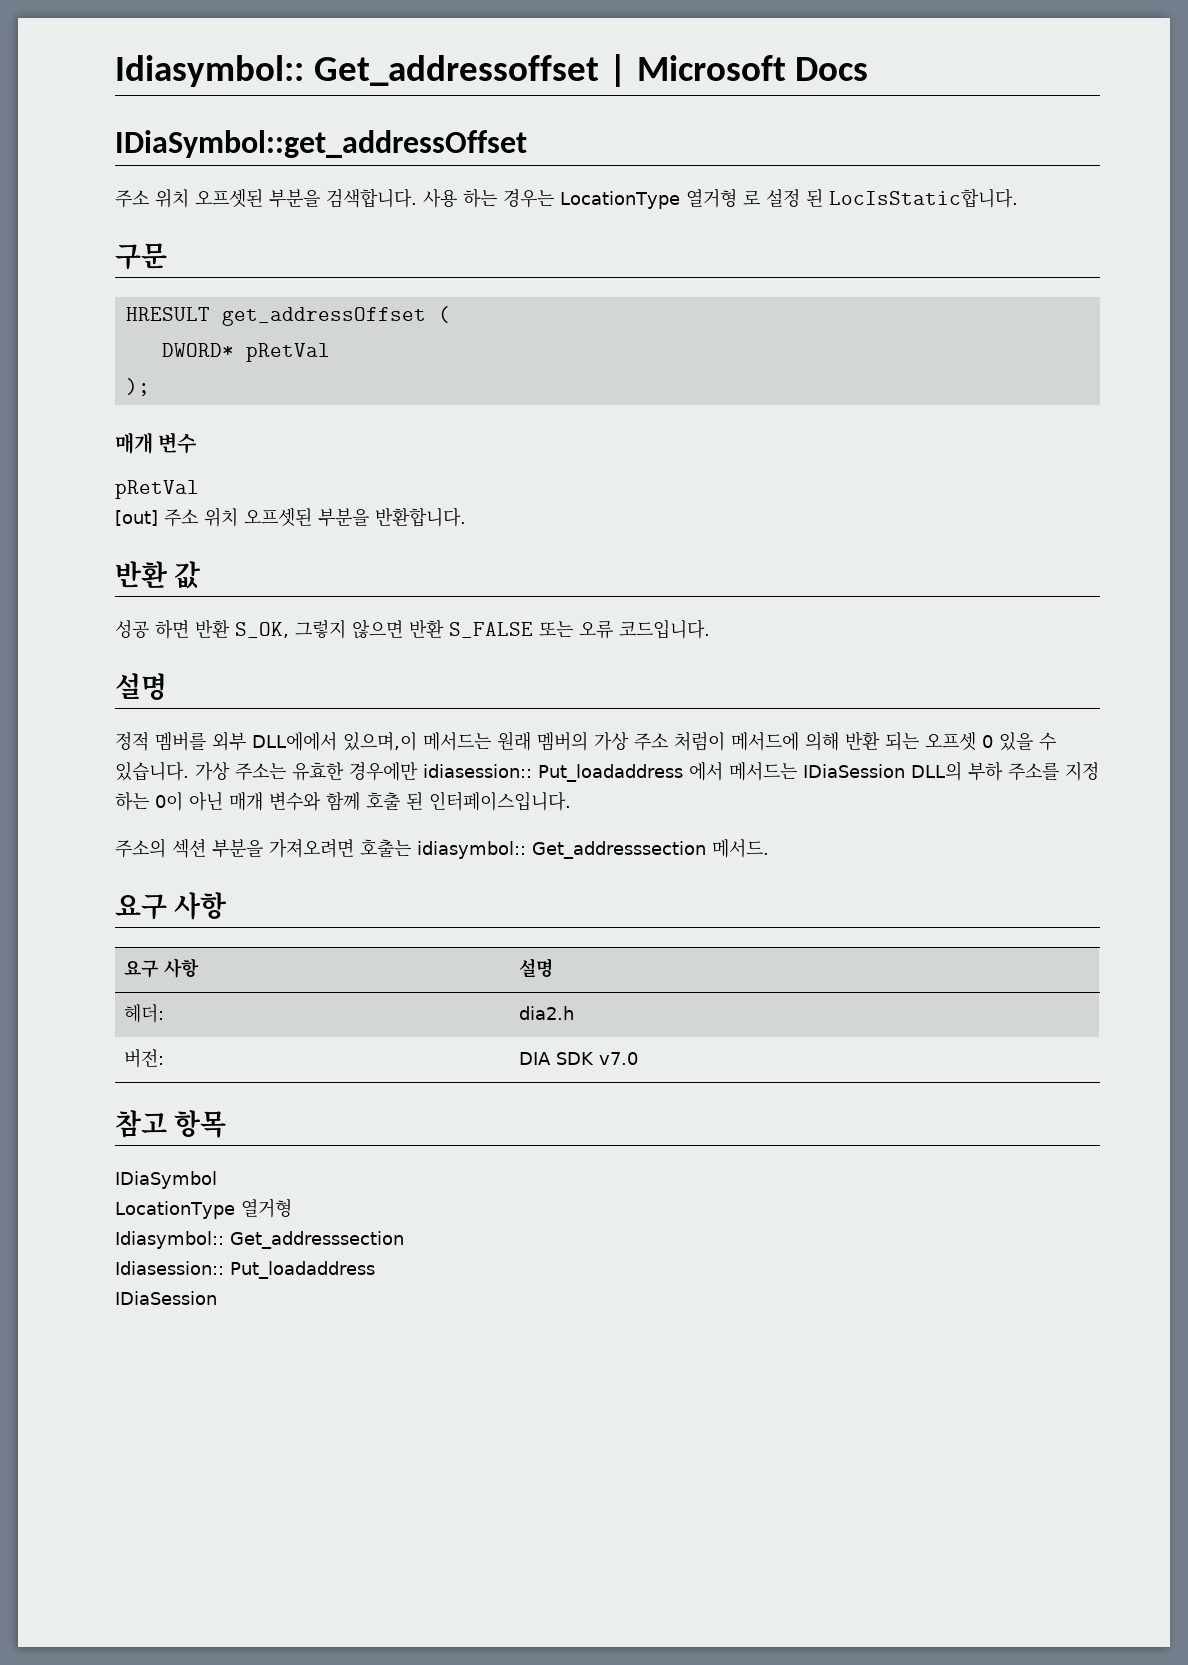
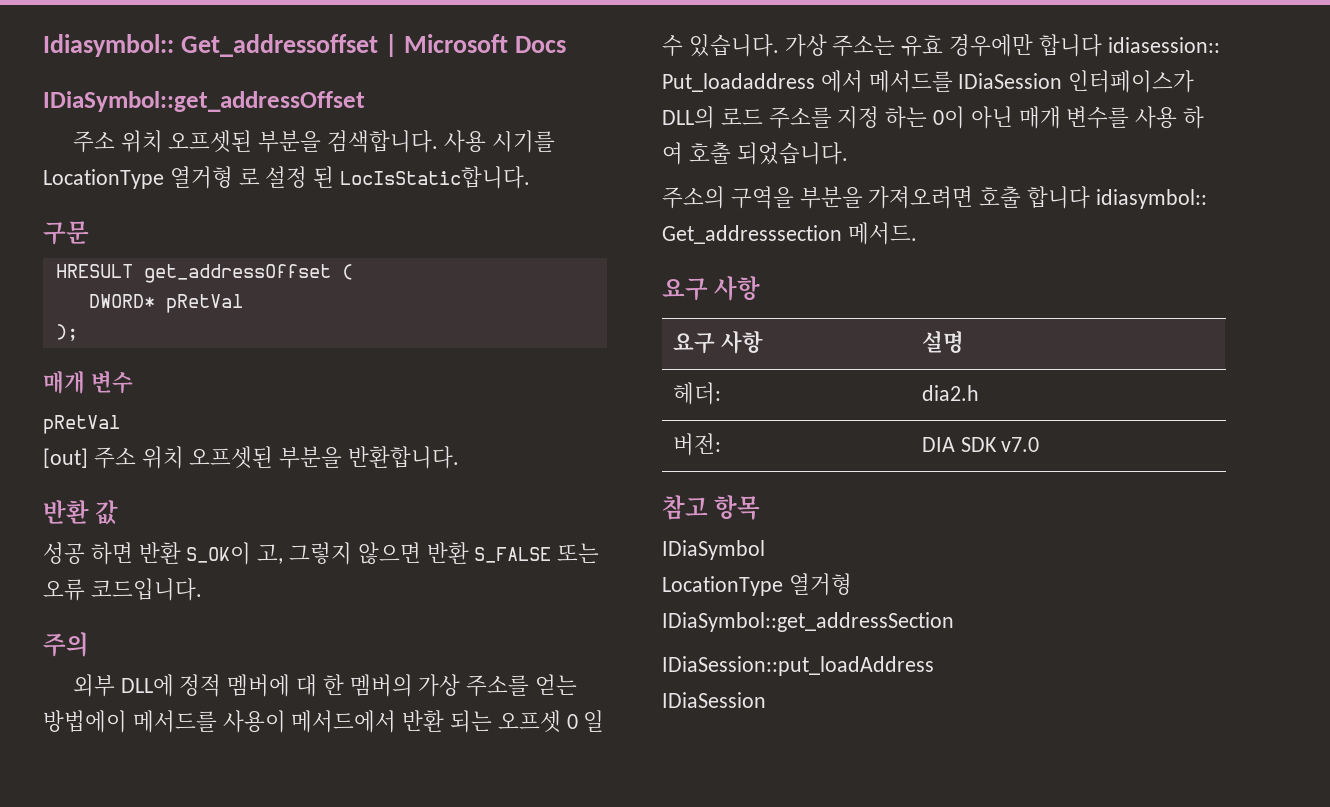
- 사용 하는 경우는 LocationType 열거형 로 설정 된 LocIsStatic합니다.
+ 사용 시기를 LocationType 열거형 로 설정 된 LocIsStatic합니다.
- 성공 하면 반환 S_OK, 그렇지 않으면 반환 S_FALSE 또는 오류 코드입니다.
- 설명
- 정적 멤버를 외부 DLL에에서 있으며,이 메서드는 원래 멤버의 가상 주소 처럼이 메서드에 의해 반환 되는 오프셋 0 있을 수 있습니다.
+ 성공 하면 반환 S_OK이 고, 그렇지 않으면 반환 S_FALSE 또는 오류 코드입니다.
+ 주의
+ 외부 DLL에 정적 멤버에 대 한 멤버의 가상 주소를 얻는 방법에이 메서드를 사용이 메서드에서 반환 되는 오프셋 0 일 수 있습니다.
- 가상 주소는 유효한 경우에만 idiasession:: Put_loadaddress 에서 메서드는 IDiaSession DLL의 부하 주소를 지정 하는 0이 아닌 매개 변수와 함께 호출 된 인터페이스입니다.
+ 가상 주소는 유효 경우에만 합니다 idiasession:: Put_loadaddress 에서 메서드를 IDiaSession 인터페이스가 DLL의 로드 주소를 지정 하는 0이 아닌 매개 변수를 사용 하 여 호출 되었습니다.
- 주소의 섹션 부분을 가져오려면 호출는 idiasymbol:: Get_addresssection 메서드.
+ 주소의 구역을 부분을 가져오려면 호출 합니다 idiasymbol:: Get_addresssection 메서드.
- Idiasymbol:: Get_addresssection
- Idiasession:: Put_loadaddress
+ IDiaSymbol::get_addressSection
+ IDiaSession::put_loadAddress

